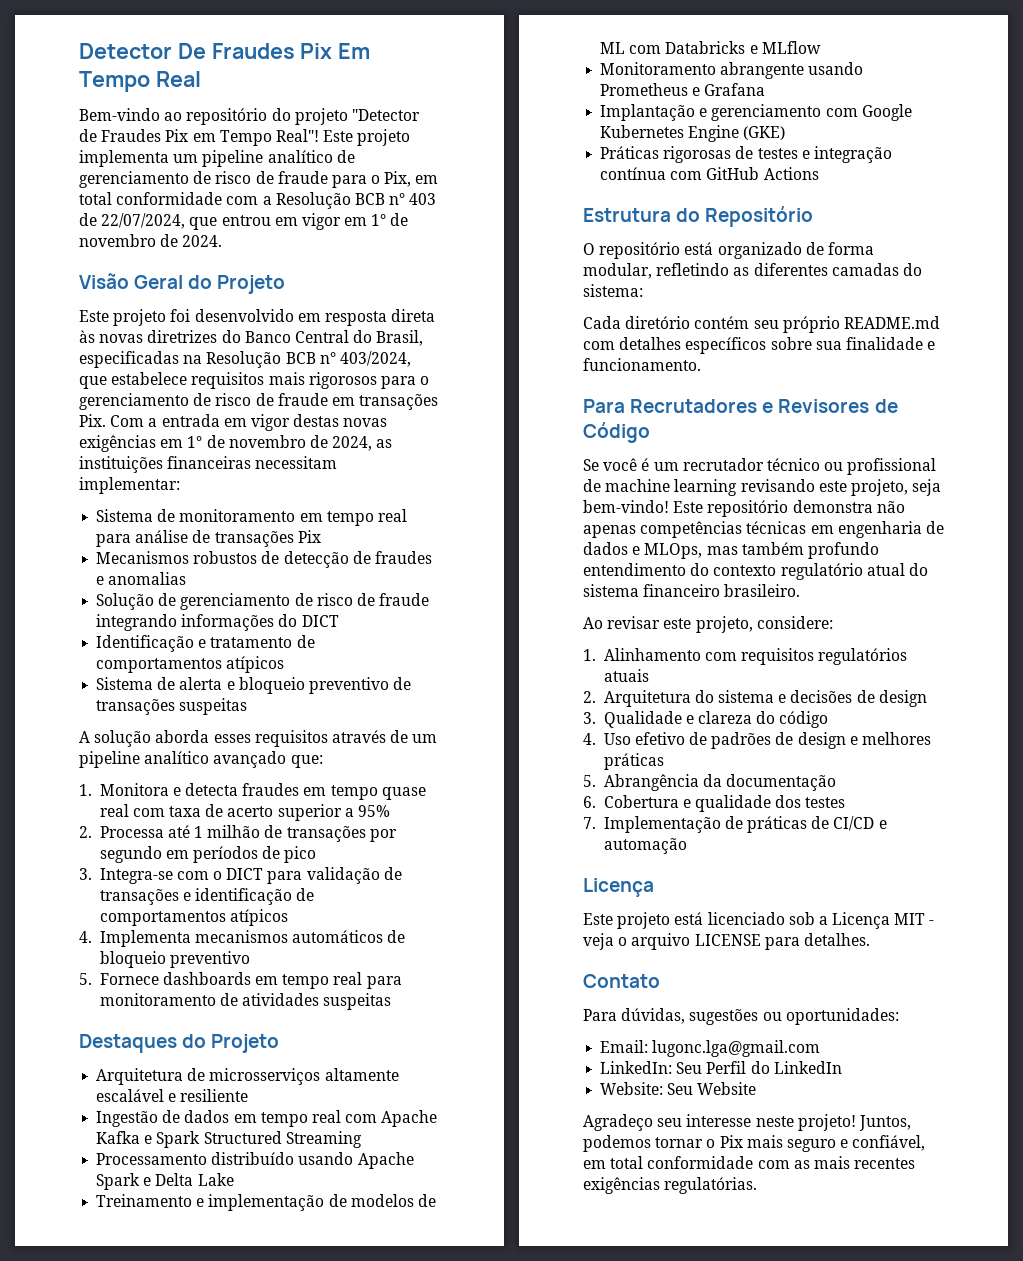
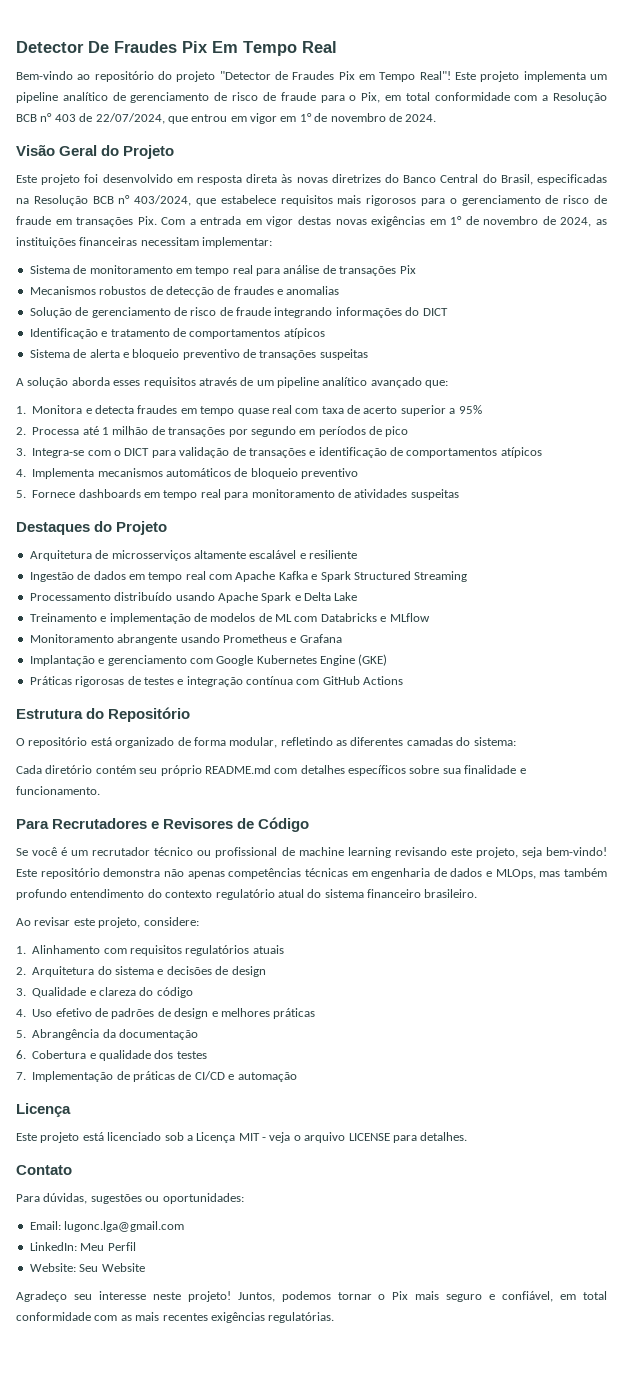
- LinkedIn: Seu Perfil do LinkedIn
+ LinkedIn: Meu Perfil

